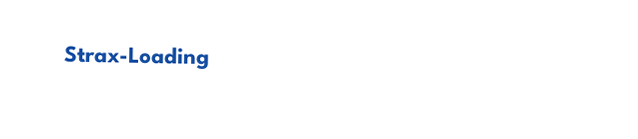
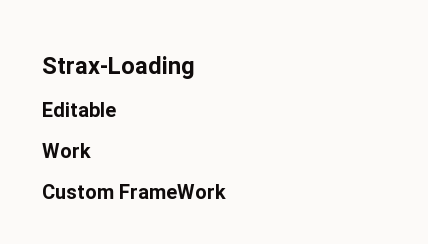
+ Editable
+ Work
+ Custom FrameWork

